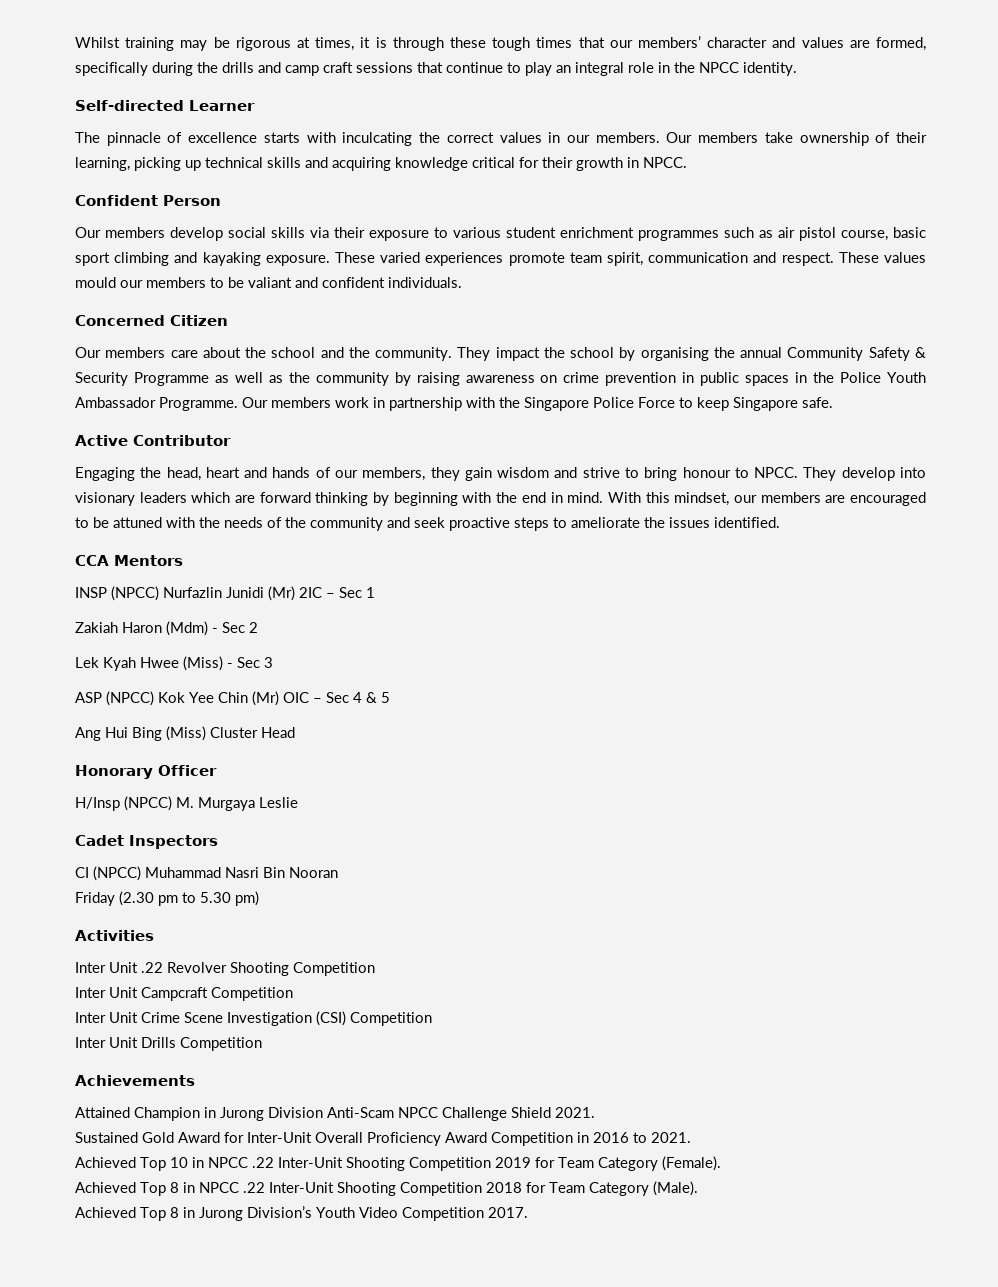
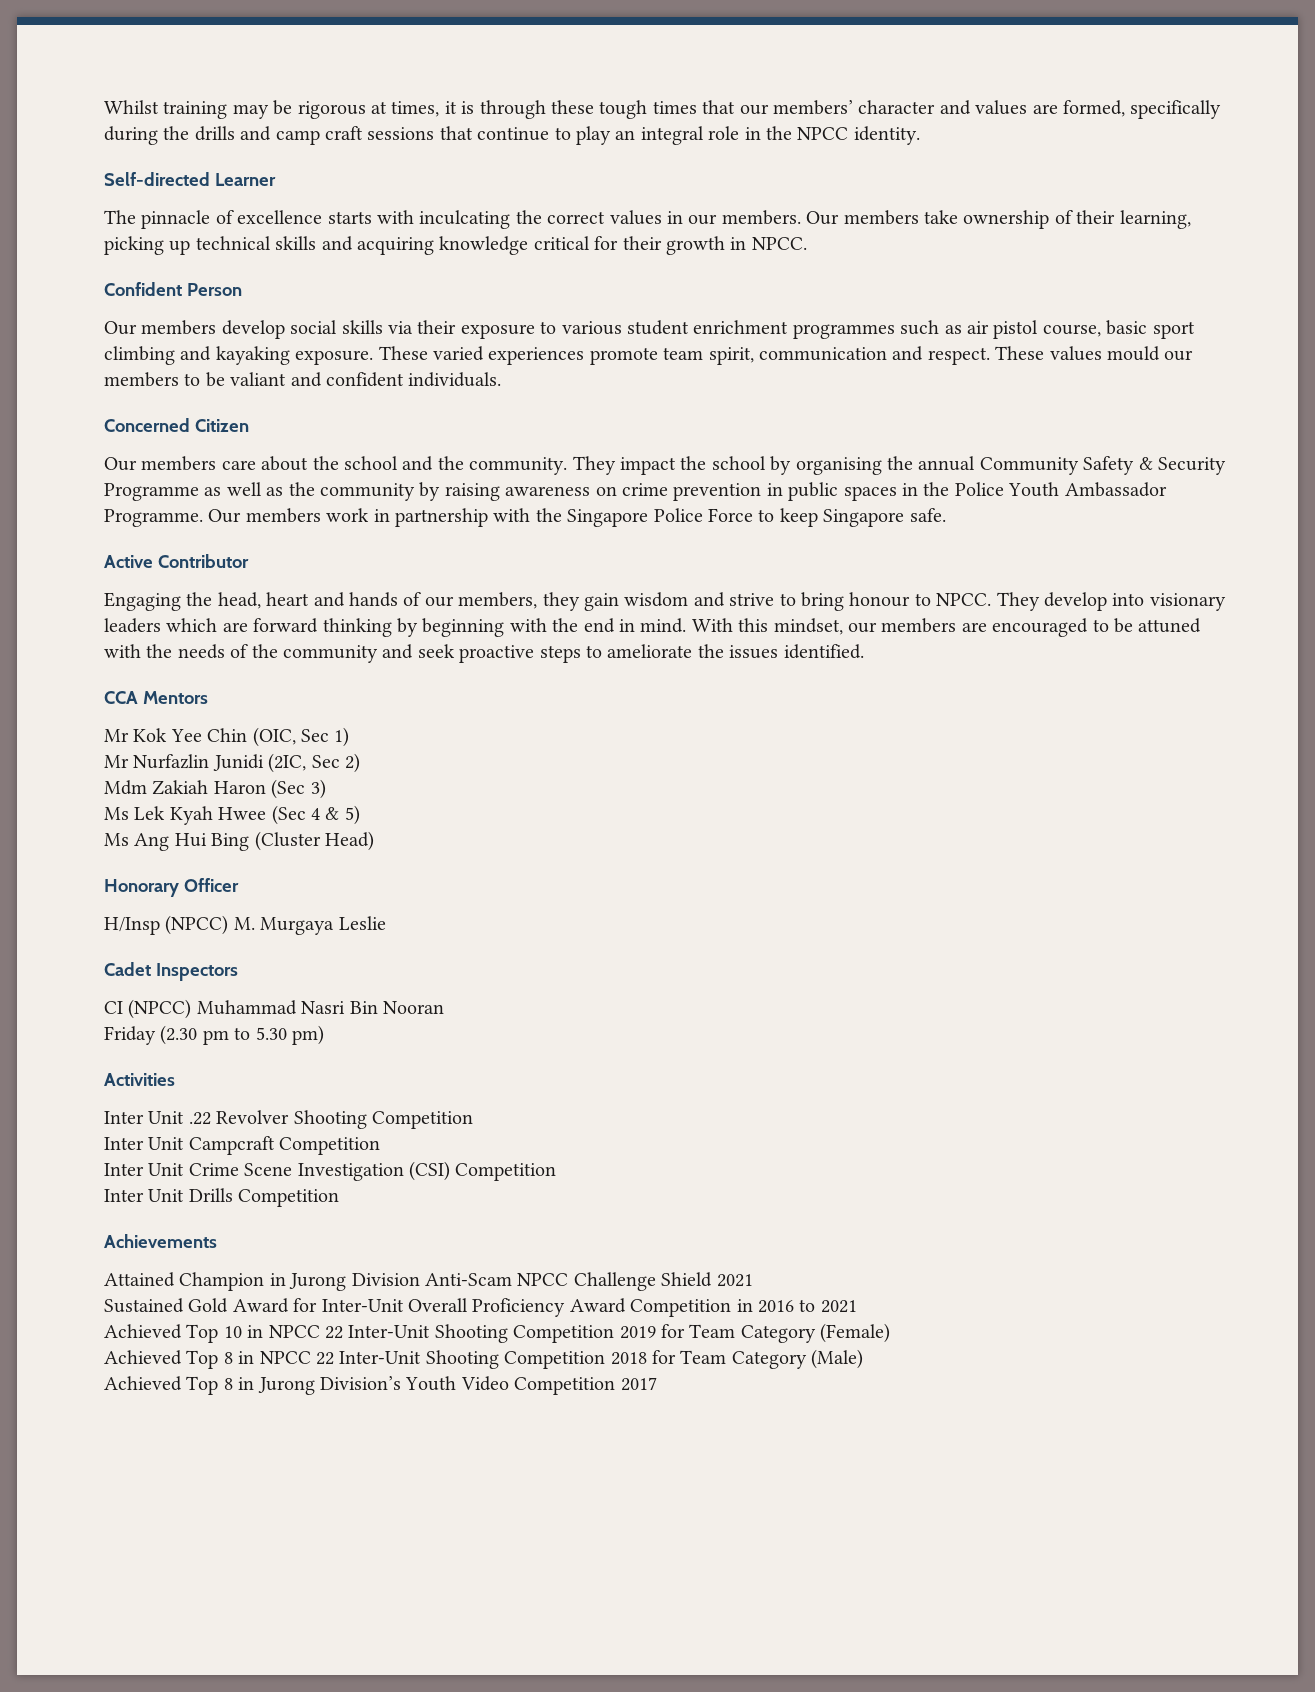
- INSP (NPCC) Nurfazlin Junidi (Mr) 2IC – Sec 1
- Zakiah Haron (Mdm) - Sec 2
- Lek Kyah Hwee (Miss) - Sec 3
- ASP (NPCC) Kok Yee Chin (Mr) OIC – Sec 4 & 5
- Ang Hui Bing (Miss) Cluster Head
+ Mr Kok Yee Chin (OIC, Sec 1)
+ Mr Nurfazlin Junidi (2IC, Sec 2)
+ Mdm Zakiah Haron (Sec 3)
+ Ms Lek Kyah Hwee (Sec 4 & 5)
+ Ms Ang Hui Bing (Cluster Head)
- Attained Champion in Jurong Division Anti-Scam NPCC Challenge Shield 2021.
+ Attained Champion in Jurong Division Anti-Scam NPCC Challenge Shield 2021
- Sustained Gold Award for Inter-Unit Overall Proficiency Award Competition in 2016 to 2021.
+ Sustained Gold Award for Inter-Unit Overall Proficiency Award Competition in 2016 to 2021
- Achieved Top 10 in NPCC .22 Inter-Unit Shooting Competition 2019 for Team Category (Female).
+ Achieved Top 10 in NPCC 22 Inter-Unit Shooting Competition 2019 for Team Category (Female)
- Achieved Top 8 in NPCC .22 Inter-Unit Shooting Competition 2018 for Team Category (Male).
+ Achieved Top 8 in NPCC 22 Inter-Unit Shooting Competition 2018 for Team Category (Male)
- Achieved Top 8 in Jurong Division’s Youth Video Competition 2017.
+ Achieved Top 8 in Jurong Division’s Youth Video Competition 2017

